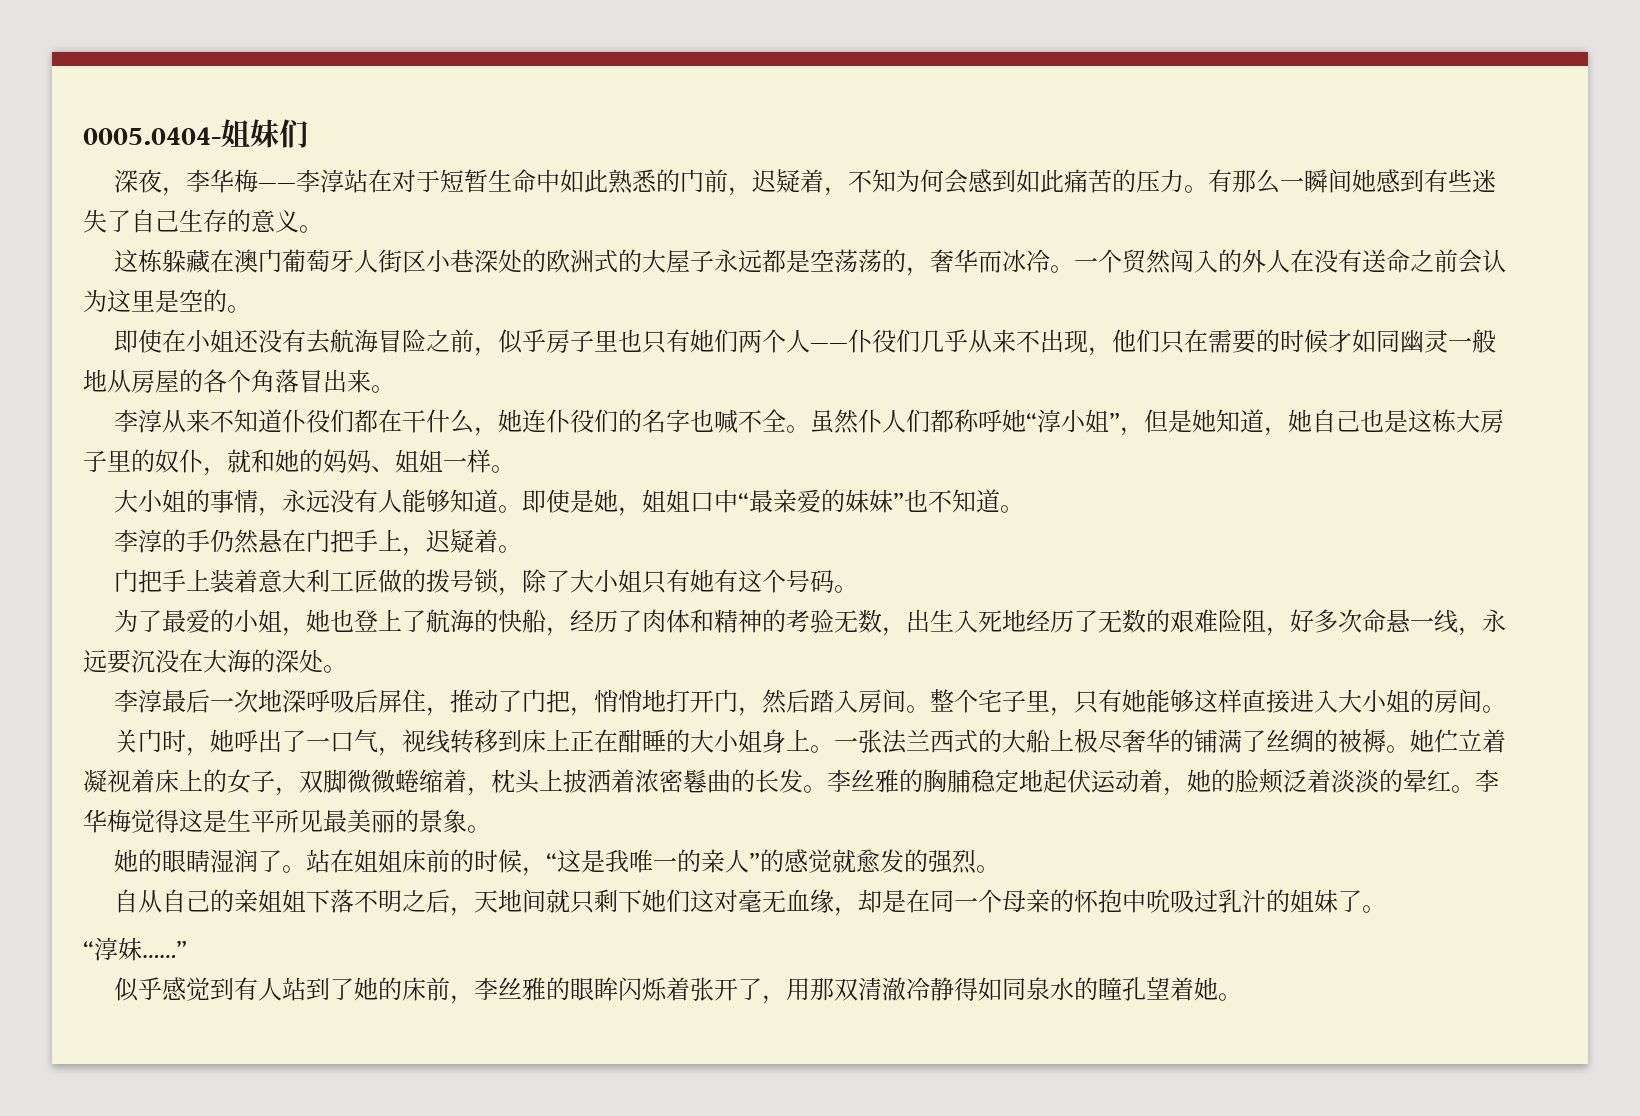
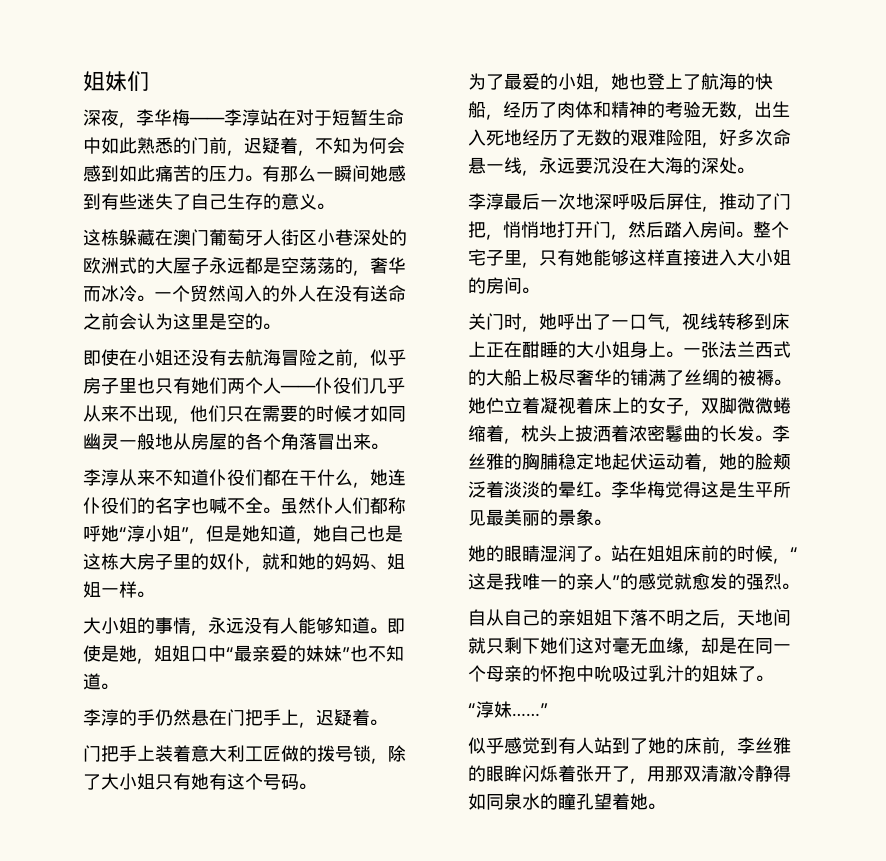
- 0005.0404-姐妹们
+ 姐妹们

